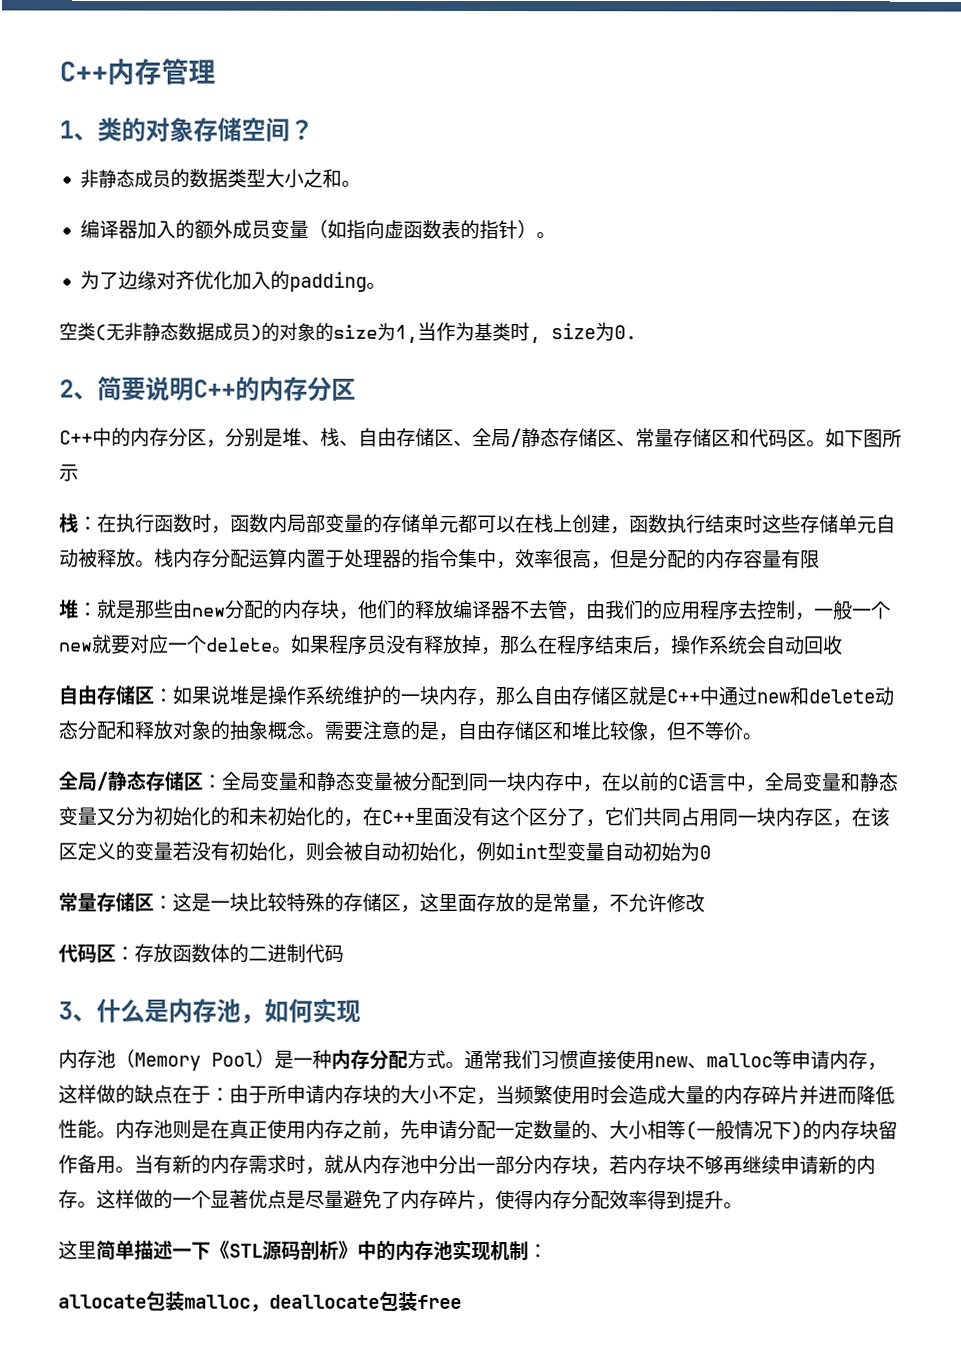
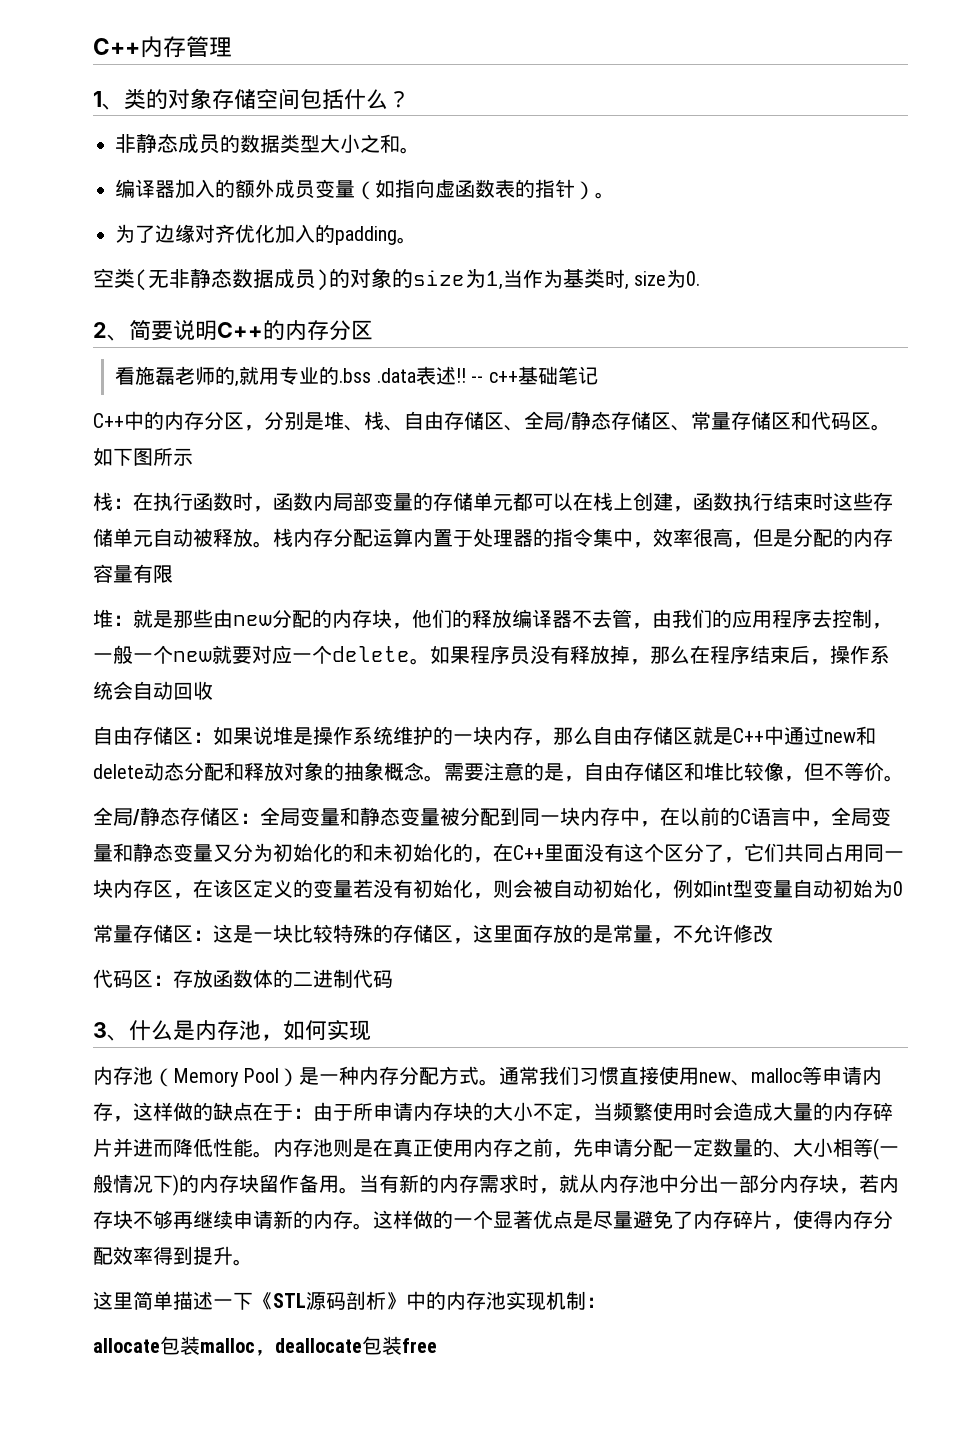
- 1、类的对象存储空间？
+ 1、类的对象存储空间包括什么？
+ 看施磊老师的,就用专业的.bss .data表述!! -- c++基础笔记

